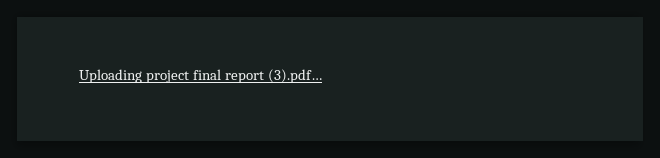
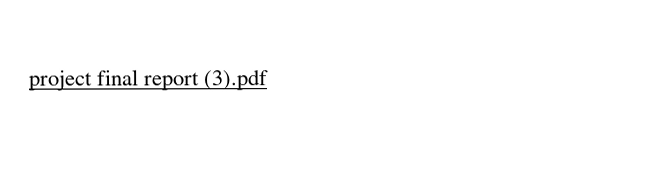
- Uploading project final report (3).pdf…
+ project final report (3).pdf

